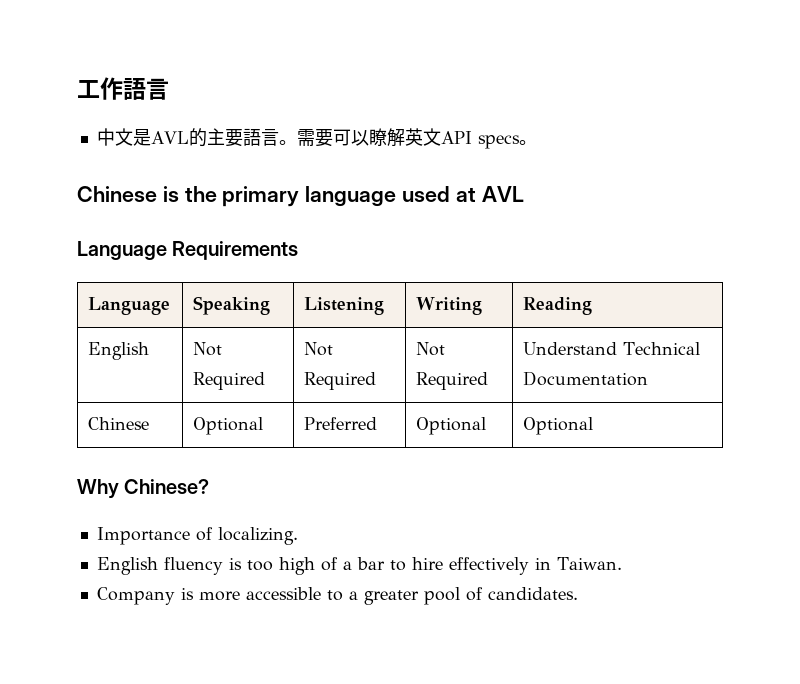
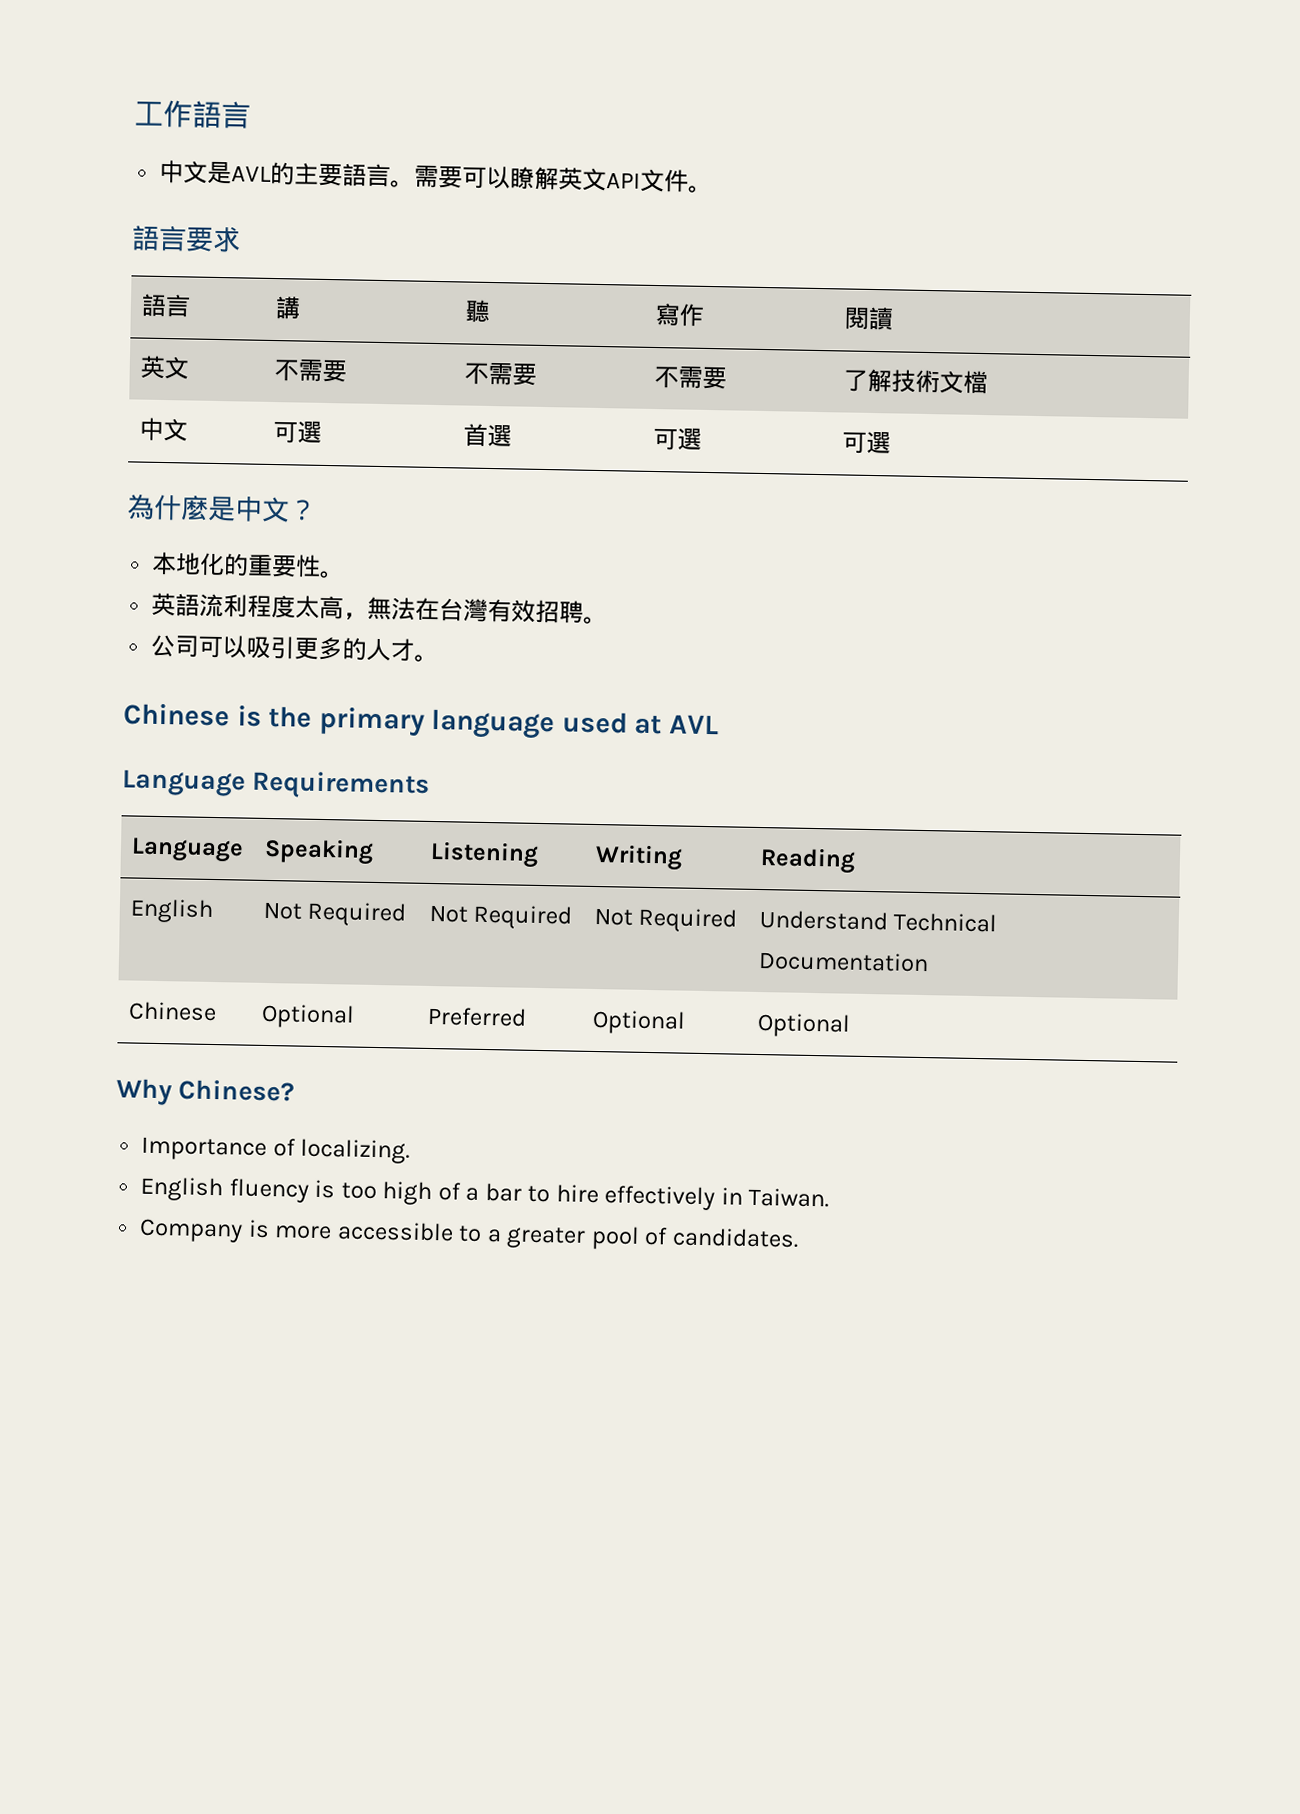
- 需要可以瞭解英文API specs。
+ 需要可以瞭解英文API文件。
+ 語言要求
+ 語言 | 講 | 聽 | 寫作 | 閱讀
+ 英文 | 不需要 | 不需要 | 不需要 | 了解技術文檔
+ 中文 | 可選 | 首選 | 可選 | 可選
+ 為什麼是中文？
+ 本地化的重要性。
+ 英語流利程度太高，無法在台灣有效招聘。
+ 公司可以吸引更多的人才。

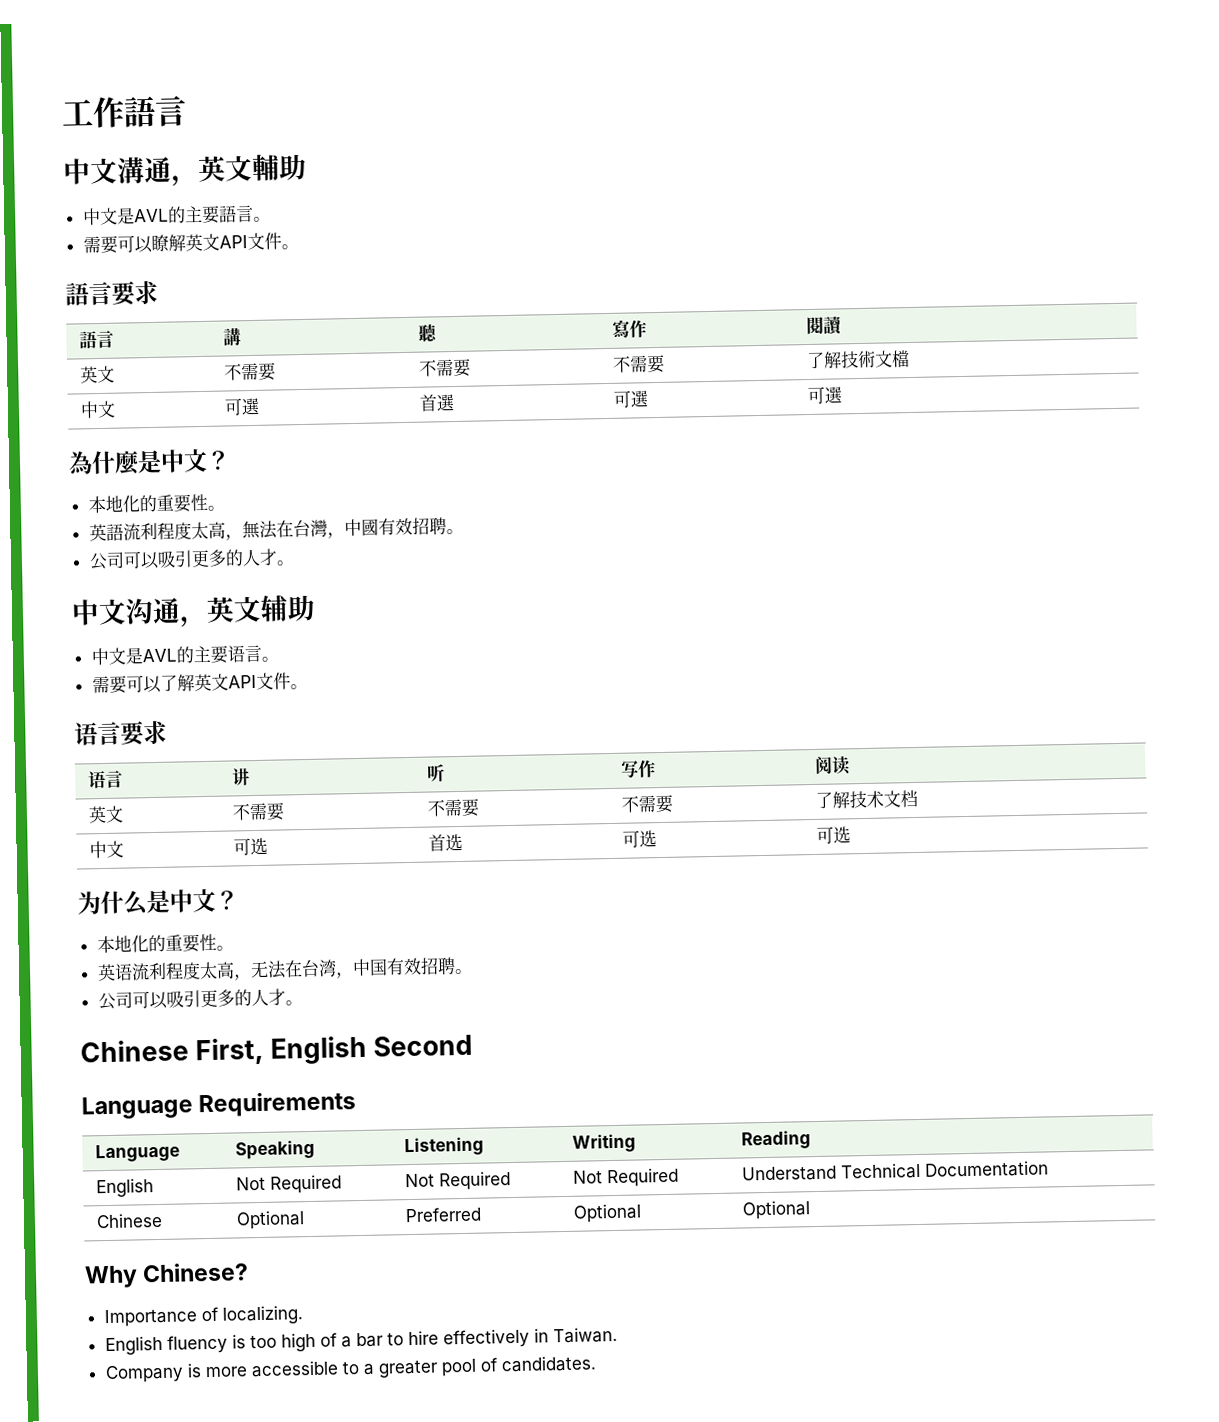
+ 中文溝通，英文輔助
- 中文是AVL的主要語言。需要可以瞭解英文API文件。
+ 中文是AVL的主要語言。
+ 需要可以瞭解英文API文件。
- 英語流利程度太高，無法在台灣有效招聘。
+ 英語流利程度太高，無法在台灣，中國有效招聘。
+ 公司可以吸引更多的人才。
+ 中文沟通，英文辅助
+ 中文是AVL的主要语言。
+ 需要可以了解英文API文件。
+ 语言要求
+ 语言 | 讲 | 听 | 写作 | 阅读
+ 英文 | 不需要 | 不需要 | 不需要 | 了解技术文档
+ 中文 | 可选 | 首选 | 可选 | 可选
+ 为什么是中文？
+ 本地化的重要性。
+ 英语流利程度太高，无法在台湾，中国有效招聘。
- Chinese is the primary language used at AVL
+ Chinese First, English Second

